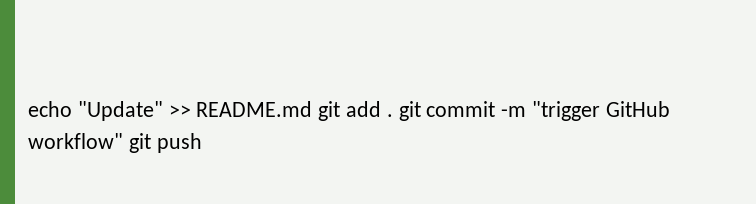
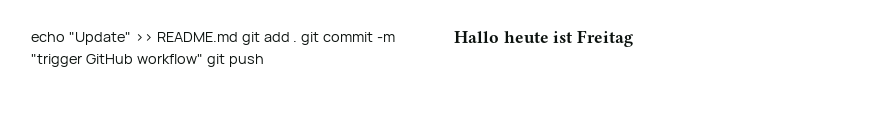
+ Hallo heute ist Freitag

